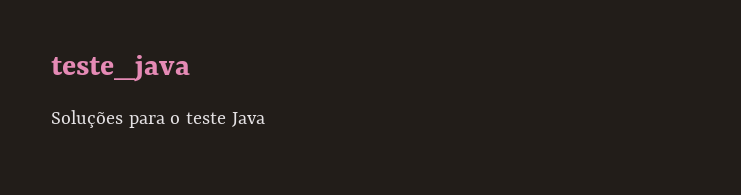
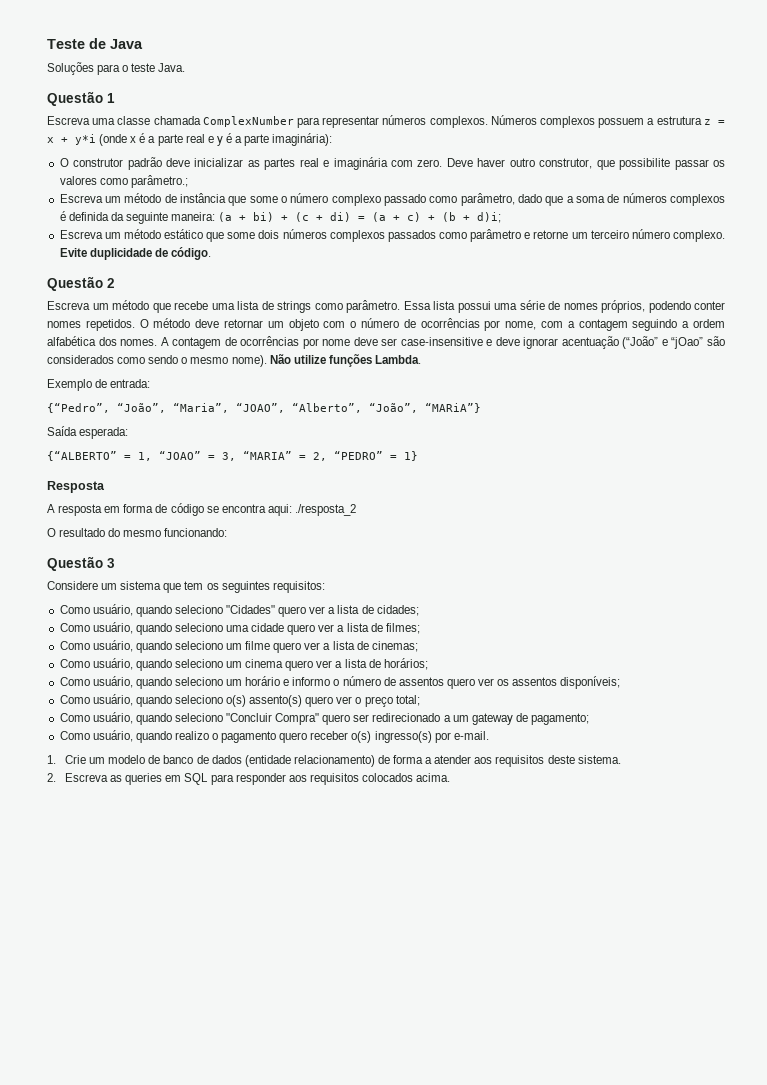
- teste_java
+ Teste de Java
- Soluções para o teste Java
+ Soluções para o teste Java.
+ Questão 1
+ Escreva uma classe chamada ComplexNumber para representar números complexos. Números complexos possuem a estrutura z = x + y*i (onde x é a parte real e y é a parte imaginária):
+ O construtor padrão deve inicializar as partes real e imaginária com zero. Deve haver outro construtor, que possibilite passar os valores como parâmetro.;
+ Escreva um método de instância que some o número complexo passado como parâmetro, dado que a soma de números complexos é definida da seguinte maneira: (a + bi) + (c + di) = (a + c) + (b + d)i;
+ Escreva um método estático que some dois números complexos passados como parâmetro e retorne um terceiro número complexo. Evite duplicidade de código.
+ Questão 2
+ Escreva um método que recebe uma lista de strings como parâmetro. Essa lista possui uma série de nomes próprios, podendo conter nomes repetidos. O método deve retornar um objeto com o número de ocorrências por nome, com a contagem seguindo a ordem alfabética dos nomes. A contagem de ocorrências por nome deve ser case-insensitive e deve ignorar acentuação (“João” e “jOao” são considerados como sendo o mesmo nome). Não utilize funções Lambda.
+ Exemplo de entrada:
+ {“Pedro”, “João”, “Maria”, “JOAO”, “Alberto”, “João”, “MARiA”}
+ Saída esperada:
+ {“ALBERTO” = 1, “JOAO” = 3, “MARIA” = 2, “PEDRO” = 1}
+ Resposta
+ A resposta em forma de código se encontra aqui: ./resposta_2
+ O resultado do mesmo funcionando:
+ Questão 3
+ Considere um sistema que tem os seguintes requisitos:
+ Como usuário, quando seleciono "Cidades" quero ver a lista de cidades;
+ Como usuário, quando seleciono uma cidade quero ver a lista de filmes;
+ Como usuário, quando seleciono um filme quero ver a lista de cinemas;
+ Como usuário, quando seleciono um cinema quero ver a lista de horários;
+ Como usuário, quando seleciono um horário e informo o número de assentos quero ver os assentos disponíveis;
+ Como usuário, quando seleciono o(s) assento(s) quero ver o preço total;
+ Como usuário, quando seleciono "Concluir Compra" quero ser redirecionado a um gateway de pagamento;
+ Como usuário, quando realizo o pagamento quero receber o(s) ingresso(s) por e-mail.
+ 1. Crie um modelo de banco de dados (entidade relacionamento) de forma a atender aos requisitos deste sistema.
+ 2. Escreva as queries em SQL para responder aos requisitos colocados acima.

